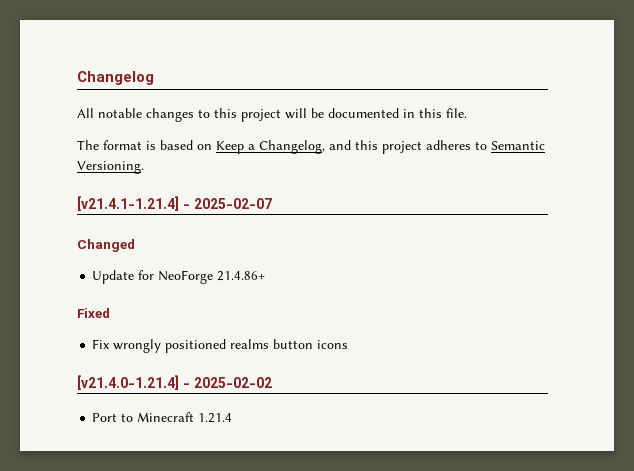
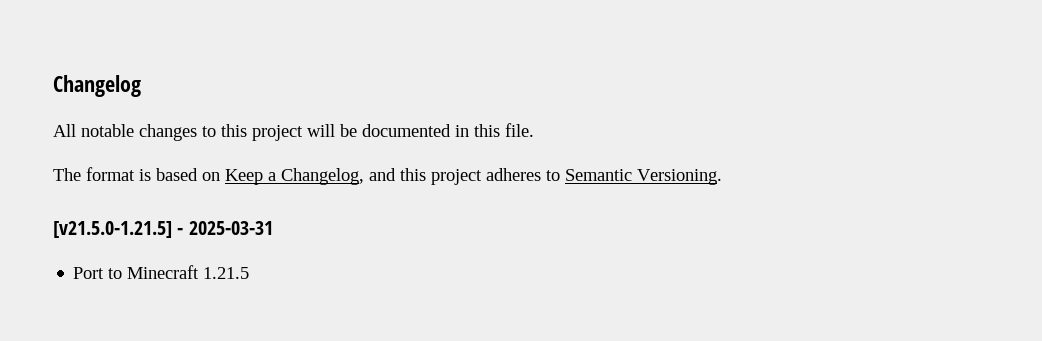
- [v21.4.1-1.21.4] - 2025-02-07
- Changed
- Update for NeoForge 21.4.86+
- Fixed
- Fix wrongly positioned realms button icons
- [v21.4.0-1.21.4] - 2025-02-02
+ [v21.5.0-1.21.5] - 2025-03-31
- Port to Minecraft 1.21.4
+ Port to Minecraft 1.21.5

